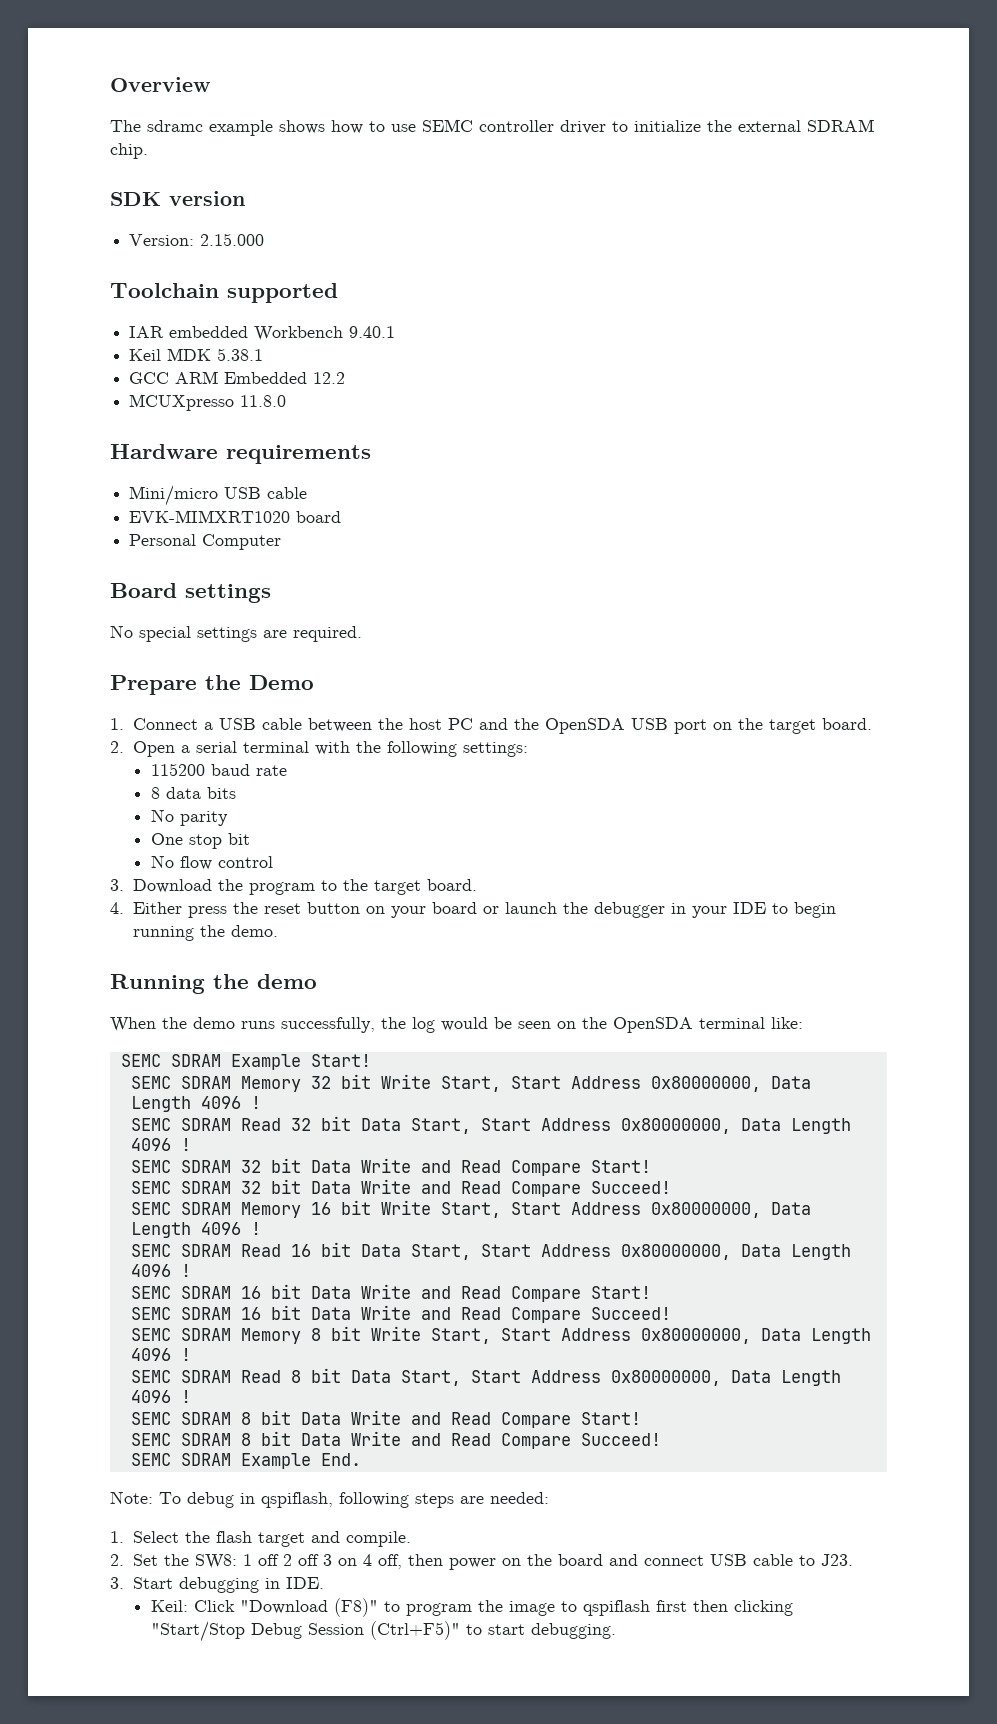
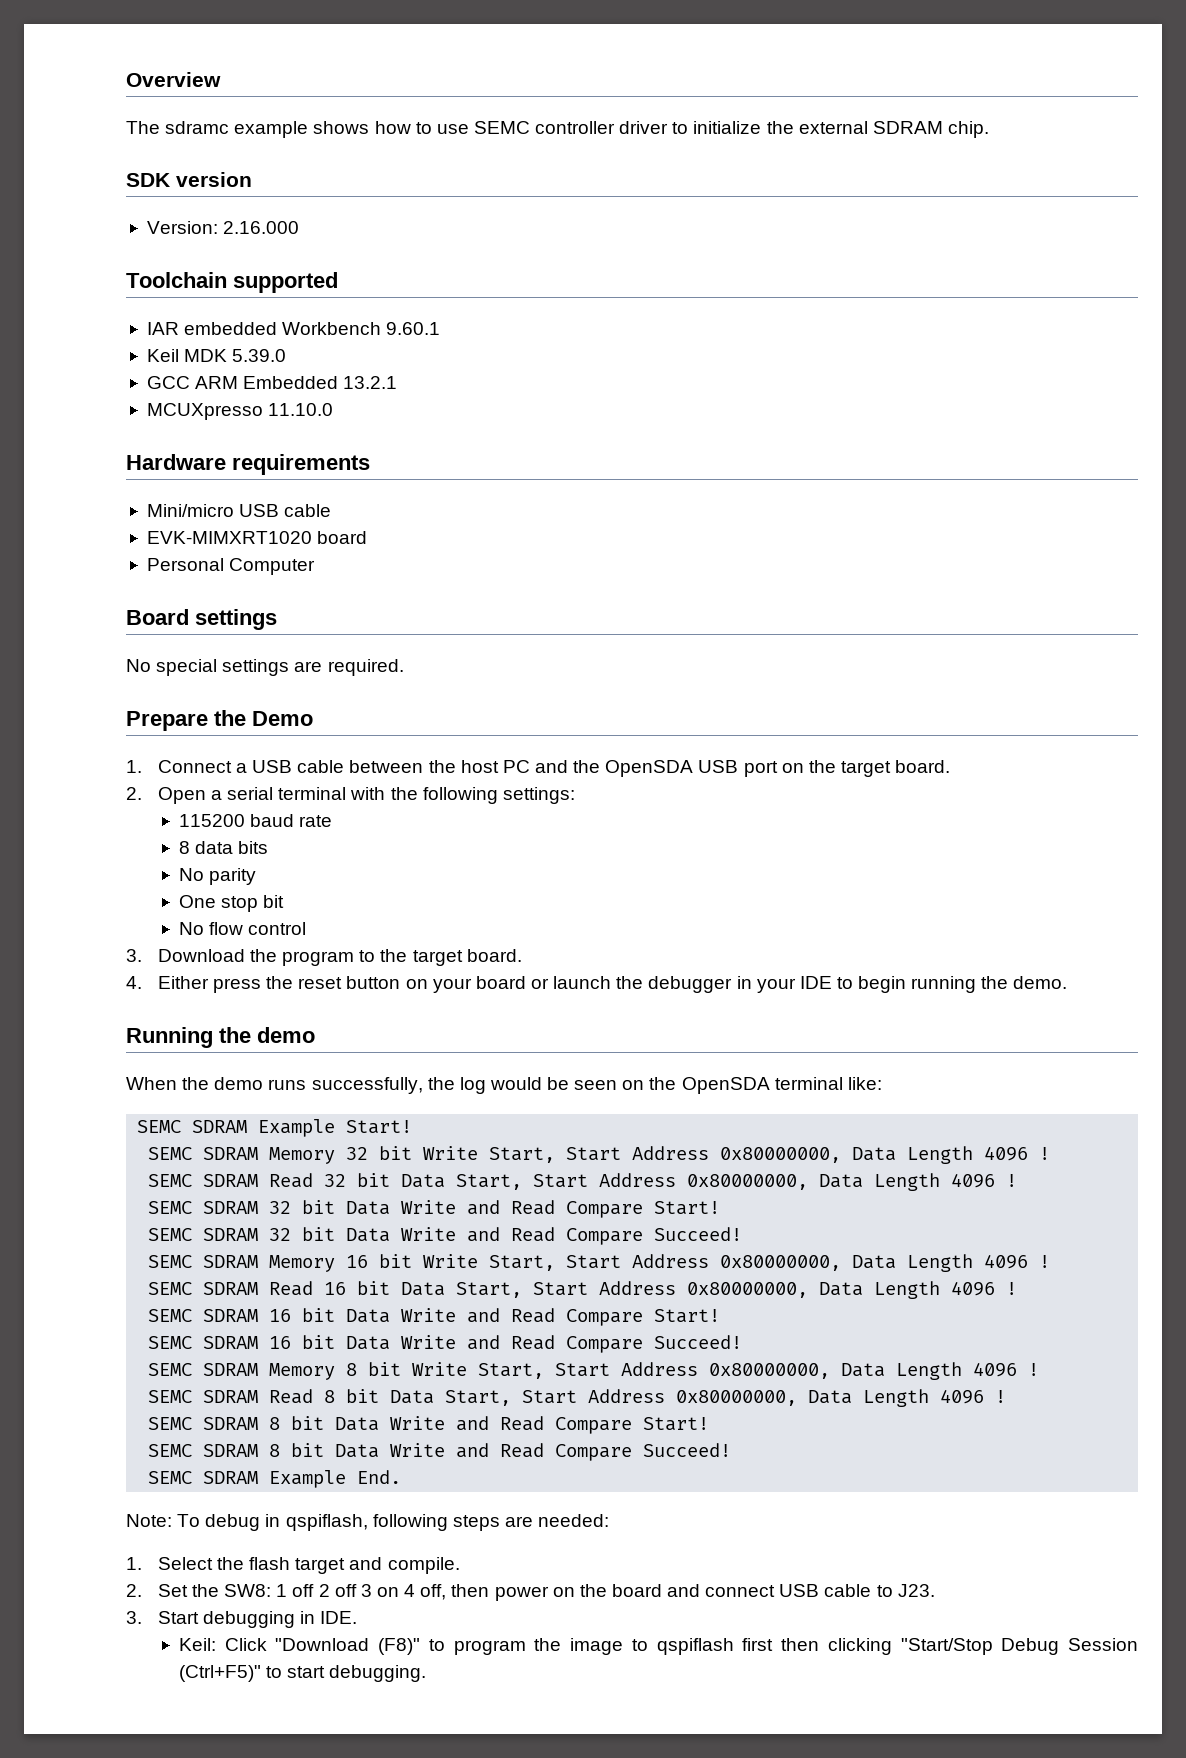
- Version: 2.15.000
+ Version: 2.16.000
- IAR embedded Workbench 9.40.1
+ IAR embedded Workbench 9.60.1
- Keil MDK 5.38.1
+ Keil MDK 5.39.0
- GCC ARM Embedded 12.2
+ GCC ARM Embedded 13.2.1
- MCUXpresso 11.8.0
+ MCUXpresso 11.10.0

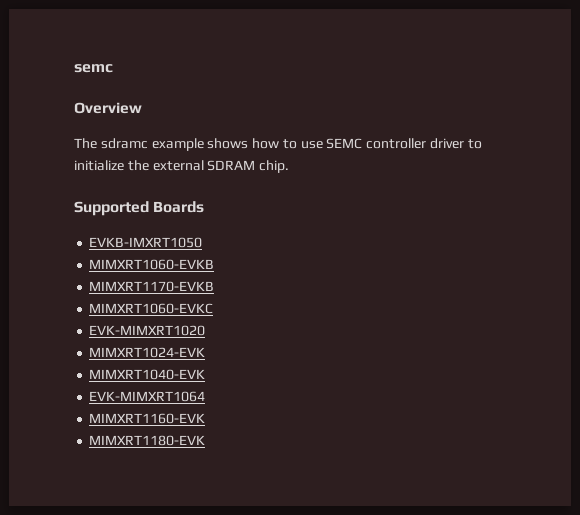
+ semc
- SDK version
- Version: 2.16.000
- Toolchain supported
- IAR embedded Workbench 9.60.1
- Keil MDK 5.39.0
- GCC ARM Embedded 13.2.1
- MCUXpresso 11.10.0
- Hardware requirements
- Mini/micro USB cable
- EVK-MIMXRT1020 board
- Personal Computer
- Board settings
- No special settings are required.
- Prepare the Demo
- 1. Connect a USB cable between the host PC and the OpenSDA USB port on the target board.
- 2. Open a serial terminal with the following settings:
- 115200 baud rate
- 8 data bits
- No parity
- One stop bit
- No flow control
- 3. Download the program to the target board.
- 4. Either press the reset button on your board or launch the debugger in your IDE to begin running the demo.
- Running the demo
- When the demo runs successfully, the log would be seen on the OpenSDA terminal like:
- SEMC SDRAM Example Start!
- SEMC SDRAM Memory 32 bit Write Start, Start Address 0x80000000, Data Length 4096 !
- SEMC SDRAM Read 32 bit Data Start, Start Address 0x80000000, Data Length 4096 !
- SEMC SDRAM 32 bit Data Write and Read Compare Start!
- SEMC SDRAM 32 bit Data Write and Read Compare Succeed!
- SEMC SDRAM Memory 16 bit Write Start, Start Address 0x80000000, Data Length 4096 !
- SEMC SDRAM Read 16 bit Data Start, Start Address 0x80000000, Data Length 4096 !
- SEMC SDRAM 16 bit Data Write and Read Compare Start!
- SEMC SDRAM 16 bit Data Write and Read Compare Succeed!
- SEMC SDRAM Memory 8 bit Write Start, Start Address 0x80000000, Data Length 4096 !
- SEMC SDRAM Read 8 bit Data Start, Start Address 0x80000000, Data Length 4096 !
- SEMC SDRAM 8 bit Data Write and Read Compare Start!
- SEMC SDRAM 8 bit Data Write and Read Compare Succeed!
- SEMC SDRAM Example End.
- Note: To debug in qspiflash, following steps are needed:
- 1. Select the flash target and compile.
- 2. Set the SW8: 1 off 2 off 3 on 4 off, then power on the board and connect USB cable to J23.
- 3. Start debugging in IDE.
- Keil: Click "Download (F8)" to program the image to qspiflash first then clicking "Start/Stop Debug Session (Ctrl+F5)" to start debugging.
+ Supported Boards
+ EVKB-IMXRT1050
+ MIMXRT1060-EVKB
+ MIMXRT1170-EVKB
+ MIMXRT1060-EVKC
+ EVK-MIMXRT1020
+ MIMXRT1024-EVK
+ MIMXRT1040-EVK
+ EVK-MIMXRT1064
+ MIMXRT1160-EVK
+ MIMXRT1180-EVK

